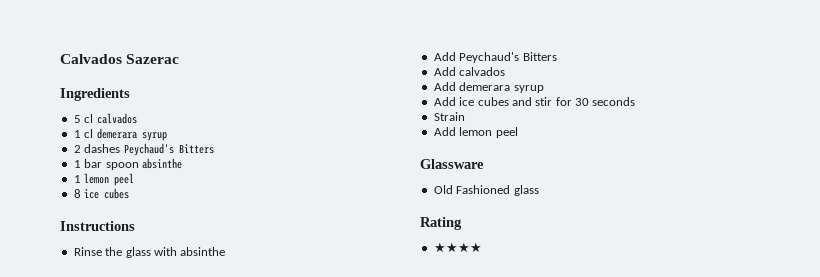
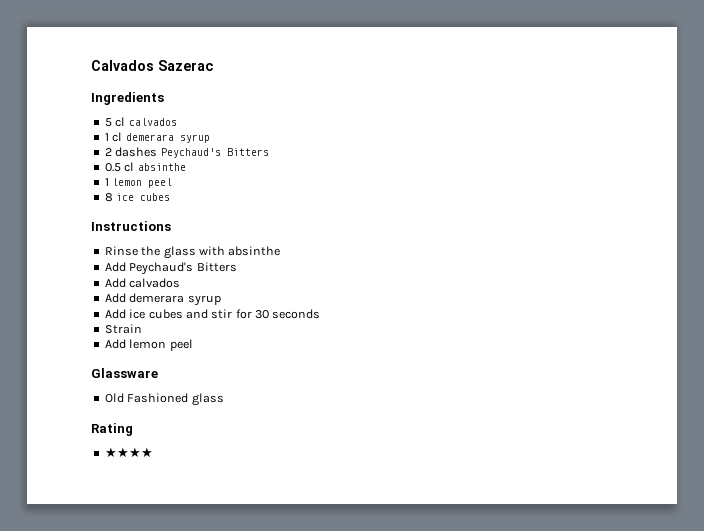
- 1 bar spoon absinthe
+ 0.5 cl absinthe

